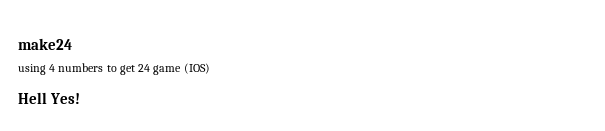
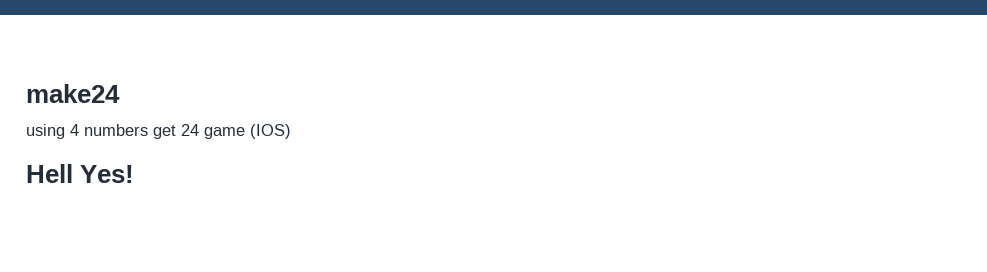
- using 4 numbers to get 24 game (IOS)
+ using 4 numbers get 24 game (IOS)

